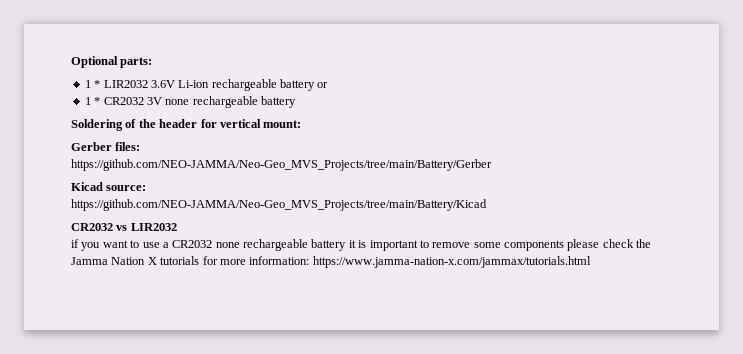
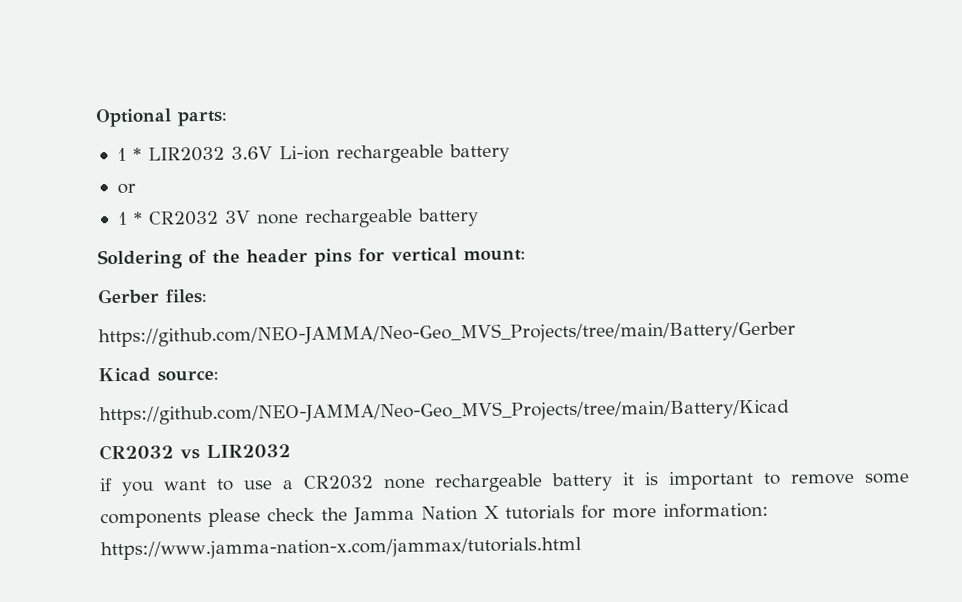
- 1 * LIR2032 3.6V Li-ion rechargeable battery or
+ 1 * LIR2032 3.6V Li-ion rechargeable battery
+ or
- Soldering of the header for vertical mount:
+ Soldering of the header pins for vertical mount:

